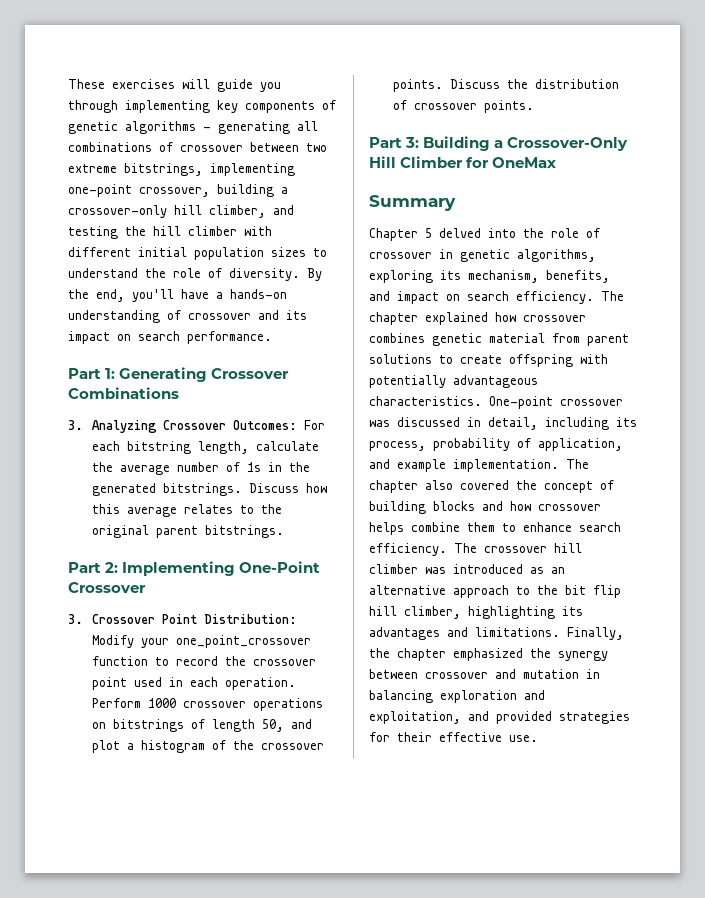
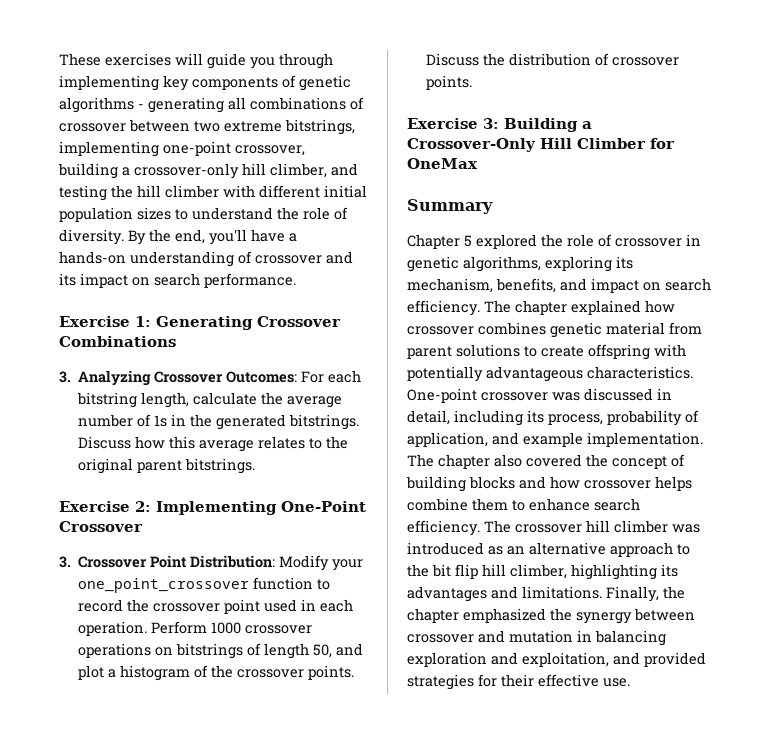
- Part 1: Generating Crossover Combinations
+ Exercise 1: Generating Crossover Combinations
- Part 2: Implementing One-Point Crossover
+ Exercise 2: Implementing One-Point Crossover
- Part 3: Building a Crossover-Only Hill Climber for OneMax
+ Exercise 3: Building a Crossover-Only Hill Climber for OneMax
- Chapter 5 delved into the role of crossover in genetic algorithms, exploring its mechanism, benefits, and impact on search efficiency.
+ Chapter 5 explored the role of crossover in genetic algorithms, exploring its mechanism, benefits, and impact on search efficiency.

